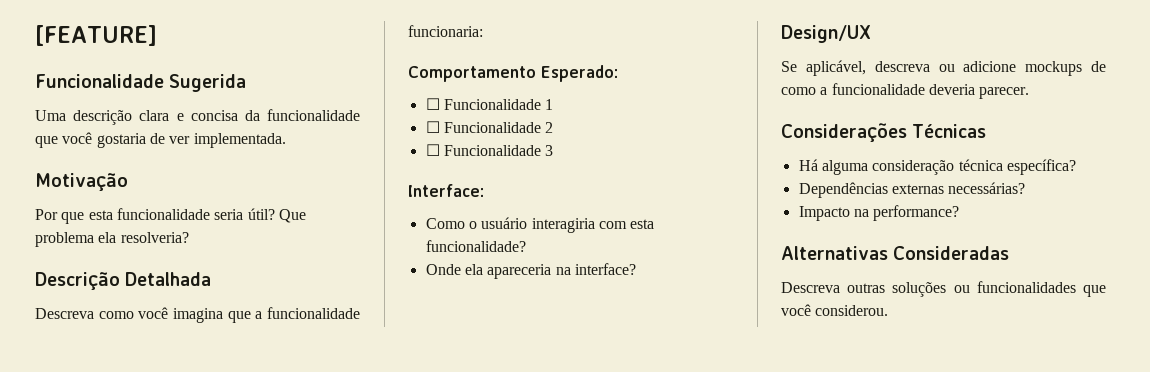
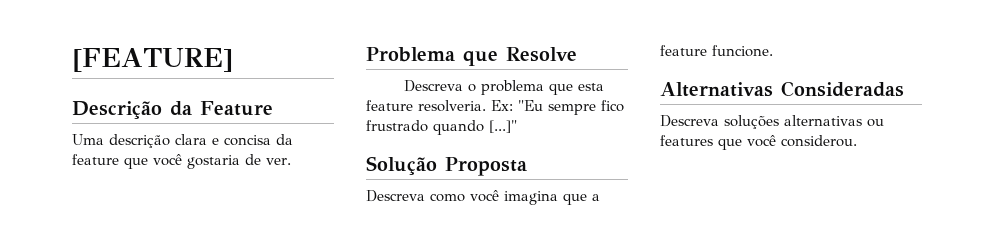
- Funcionalidade Sugerida
+ Descrição da Feature
- Uma descrição clara e concisa da funcionalidade que você gostaria de ver implementada.
- Motivação
- Por que esta funcionalidade seria útil? Que problema ela resolveria?
- Descrição Detalhada
+ Uma descrição clara e concisa da feature que você gostaria de ver.
+ Problema que Resolve
+ Descreva o problema que esta feature resolveria. Ex: "Eu sempre fico frustrado quando [...]"
+ Solução Proposta
- Descreva como você imagina que a funcionalidade funcionaria:
- Comportamento Esperado:
- ☐ Funcionalidade 1
- ☐ Funcionalidade 2
- ☐ Funcionalidade 3
- Interface:
- Como o usuário interagiria com esta funcionalidade?
- Onde ela apareceria na interface?
- Design/UX
- Se aplicável, descreva ou adicione mockups de como a funcionalidade deveria parecer.
- Considerações Técnicas
- Há alguma consideração técnica específica?
- Dependências externas necessárias?
- Impacto na performance?
+ Descreva como você imagina que a feature funcione.
- Descreva outras soluções ou funcionalidades que você considerou.
+ Descreva soluções alternativas ou features que você considerou.

